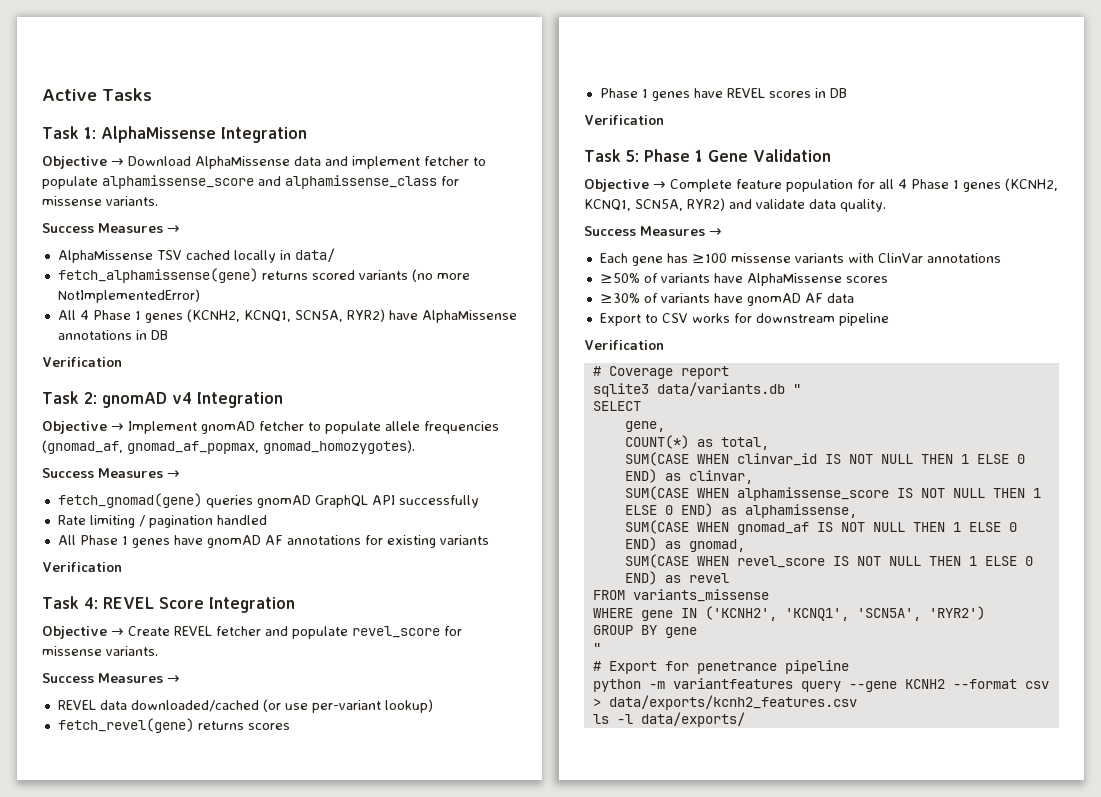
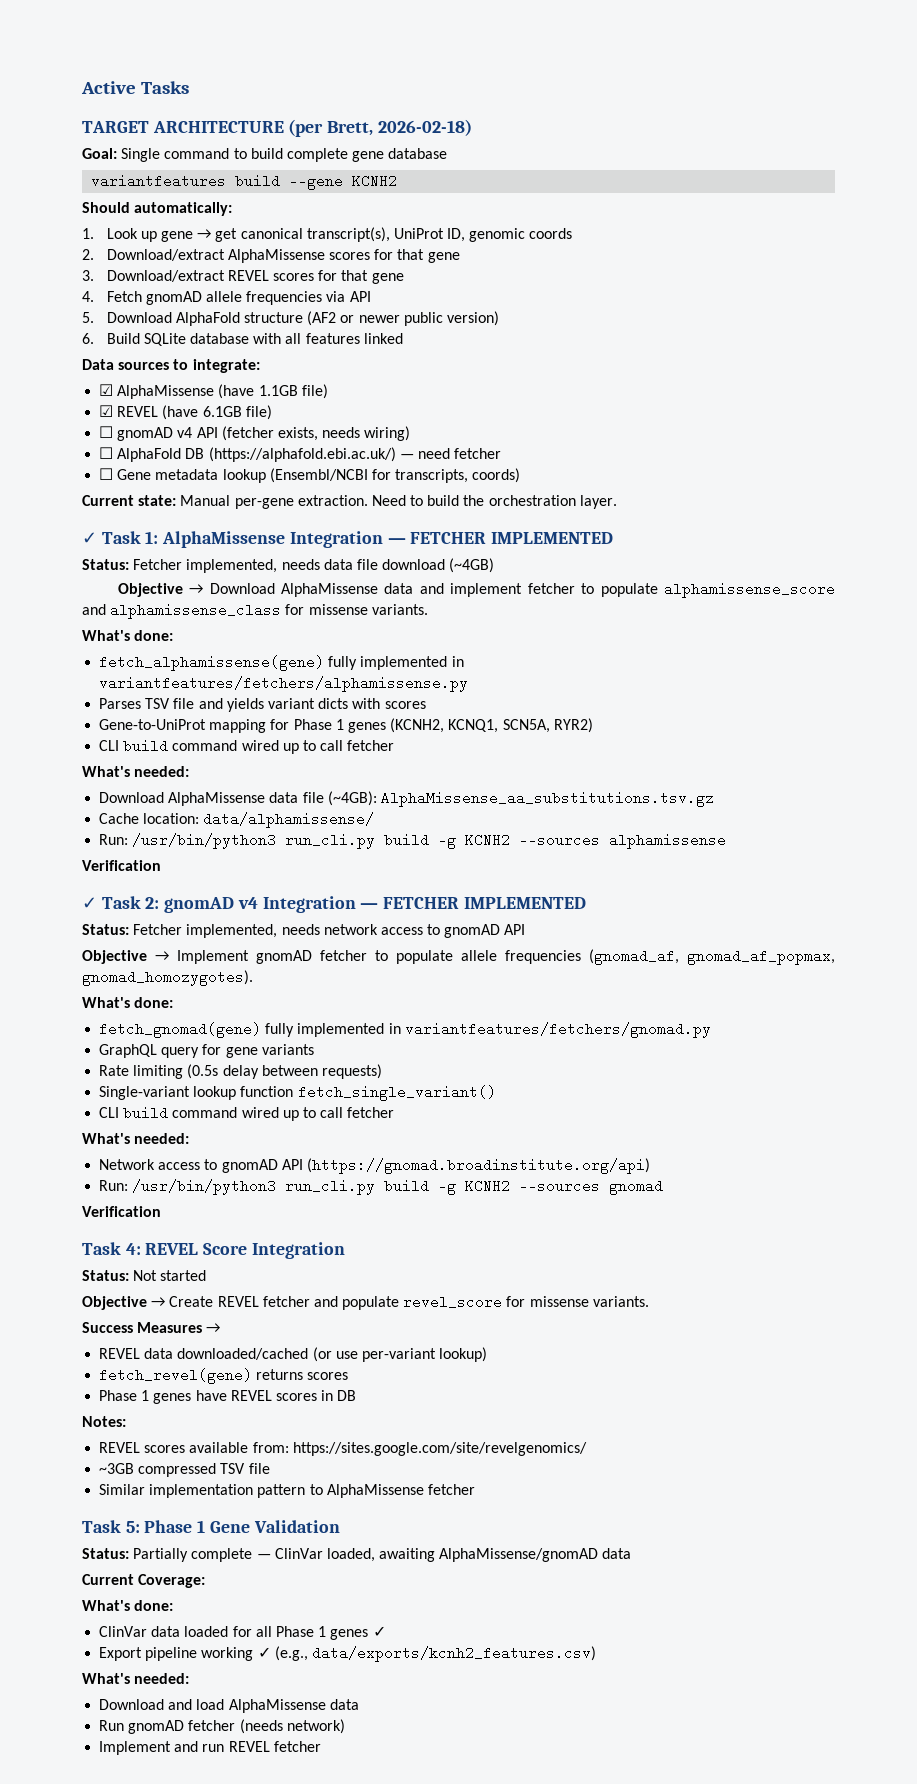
- Task 1: AlphaMissense Integration
+ TARGET ARCHITECTURE (per Brett, 2026-02-18)
+ Goal: Single command to build complete gene database
+ variantfeatures build --gene KCNH2
+ Should automatically:
+ 1. Look up gene → get canonical transcript(s), UniProt ID, genomic coords
+ 2. Download/extract AlphaMissense scores for that gene
+ 3. Download/extract REVEL scores for that gene
+ 4. Fetch gnomAD allele frequencies via API
+ 5. Download AlphaFold structure (AF2 or newer public version)
+ 6. Build SQLite database with all features linked
+ Data sources to integrate:
+ ☑ AlphaMissense (have 1.1GB file)
+ ☑ REVEL (have 6.1GB file)
+ ☐ gnomAD v4 API (fetcher exists, needs wiring)
+ ☐ AlphaFold DB (https://alphafold.ebi.ac.uk/) — need fetcher
+ ☐ Gene metadata lookup (Ensembl/NCBI for transcripts, coords)
+ Current state: Manual per-gene extraction. Need to build the orchestration layer.
+ ✓ Task 1: AlphaMissense Integration — FETCHER IMPLEMENTED
+ Status: Fetcher implemented, needs data file download (~4GB)
  Objective → Download AlphaMissense data and implement fetcher to populate alphamissense_score and alphamissense_class for missense variants.
- Success Measures →
- AlphaMissense TSV cached locally in data/
- fetch_alphamissense(gene) returns scored variants (no more NotImplementedError)
- All 4 Phase 1 genes (KCNH2, KCNQ1, SCN5A, RYR2) have AlphaMissense annotations in DB
+ What's done:
+ fetch_alphamissense(gene) fully implemented in variantfeatures/fetchers/alphamissense.py
+ Parses TSV file and yields variant dicts with scores
+ Gene-to-UniProt mapping for Phase 1 genes (KCNH2, KCNQ1, SCN5A, RYR2)
+ CLI build command wired up to call fetcher
+ What's needed:
+ Download AlphaMissense data file (~4GB): AlphaMissense_aa_substitutions.tsv.gz
+ Cache location: data/alphamissense/
+ Run: /usr/bin/python3 run_cli.py build -g KCNH2 --sources alphamissense
  Verification
- Task 2: gnomAD v4 Integration
+ ✓ Task 2: gnomAD v4 Integration — FETCHER IMPLEMENTED
+ Status: Fetcher implemented, needs network access to gnomAD API
  Objective → Implement gnomAD fetcher to populate allele frequencies (gnomad_af, gnomad_af_popmax, gnomad_homozygotes).
- Success Measures →
- fetch_gnomad(gene) queries gnomAD GraphQL API successfully
- Rate limiting / pagination handled
- All Phase 1 genes have gnomAD AF annotations for existing variants
+ What's done:
+ fetch_gnomad(gene) fully implemented in variantfeatures/fetchers/gnomad.py
+ GraphQL query for gene variants
+ Rate limiting (0.5s delay between requests)
+ Single-variant lookup function fetch_single_variant()
+ CLI build command wired up to call fetcher
+ What's needed:
+ Network access to gnomAD API (https://gnomad.broadinstitute.org/api)
+ Run: /usr/bin/python3 run_cli.py build -g KCNH2 --sources gnomad
+ Status: Not started
  Phase 1 genes have REVEL scores in DB
- Verification
+ Notes:
+ REVEL scores available from: https://sites.google.com/site/revelgenomics/
+ ~3GB compressed TSV file
+ Similar implementation pattern to AlphaMissense fetcher
- Objective → Complete feature population for all 4 Phase 1 genes (KCNH2, KCNQ1, SCN5A, RYR2) and validate data quality.
- Success Measures →
- Each gene has ≥100 missense variants with ClinVar annotations
- ≥50% of variants have AlphaMissense scores
- ≥30% of variants have gnomAD AF data
- Export to CSV works for downstream pipeline
- Verification
- # Coverage report
- sqlite3 data/variants.db "
- SELECT
- gene,
- COUNT(*) as total,
- SUM(CASE WHEN clinvar_id IS NOT NULL THEN 1 ELSE 0 END) as clinvar,
- SUM(CASE WHEN alphamissense_score IS NOT NULL THEN 1 ELSE 0 END) as alphamissense,
- SUM(CASE WHEN gnomad_af IS NOT NULL THEN 1 ELSE 0 END) as gnomad,
- SUM(CASE WHEN revel_score IS NOT NULL THEN 1 ELSE 0 END) as revel
- FROM variants_missense
- WHERE gene IN ('KCNH2', 'KCNQ1', 'SCN5A', 'RYR2')
- GROUP BY gene
- "
- # Export for penetrance pipeline
- python -m variantfeatures query --gene KCNH2 --format csv > data/exports/kcnh2_features.csv
- ls -l data/exports/
+ Status: Partially complete — ClinVar loaded, awaiting AlphaMissense/gnomAD data
+ Current Coverage:
+ What's done:
+ ClinVar data loaded for all Phase 1 genes ✓
+ Export pipeline working ✓ (e.g., data/exports/kcnh2_features.csv)
+ What's needed:
+ Download and load AlphaMissense data
+ Run gnomAD fetcher (needs network)
+ Implement and run REVEL fetcher

